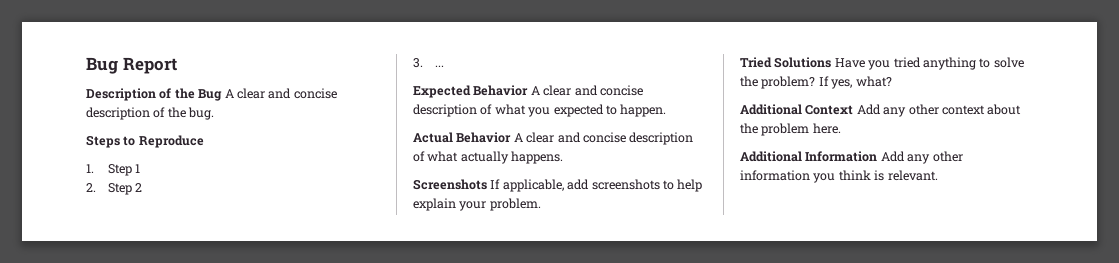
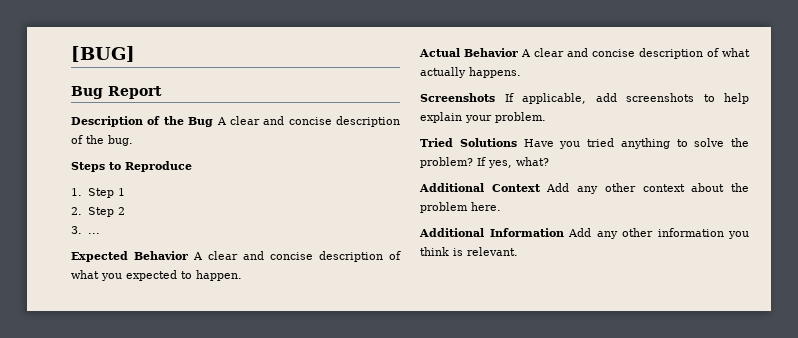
+ [BUG]

